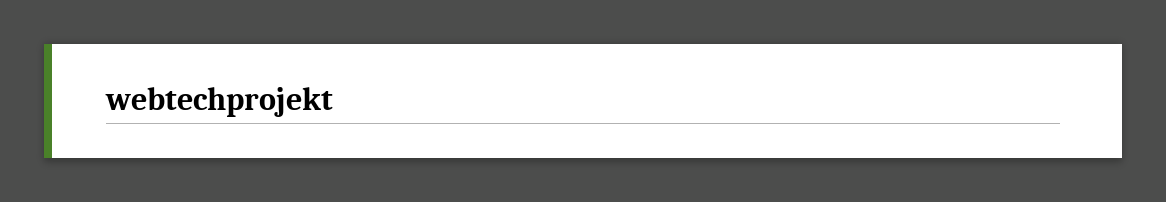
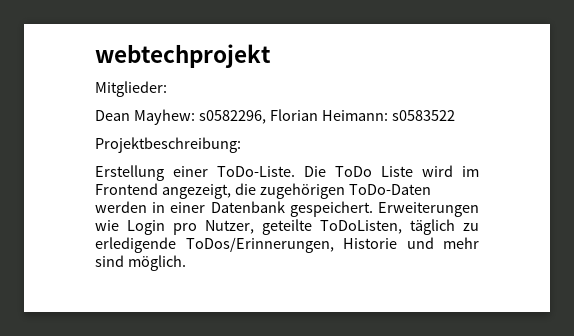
+ Mitglieder:
+ Dean Mayhew: s0582296, Florian Heimann: s0583522
+ Projektbeschreibung:
+ Erstellung einer ToDo-Liste. Die ToDo Liste wird im Frontend angezeigt, die zugehörigen ToDo-Daten werden in einer Datenbank gespeichert. Erweiterungen wie Login pro Nutzer, geteilte ToDoListen, täglich zu erledigende ToDos/Erinnerungen, Historie und mehr sind möglich.

